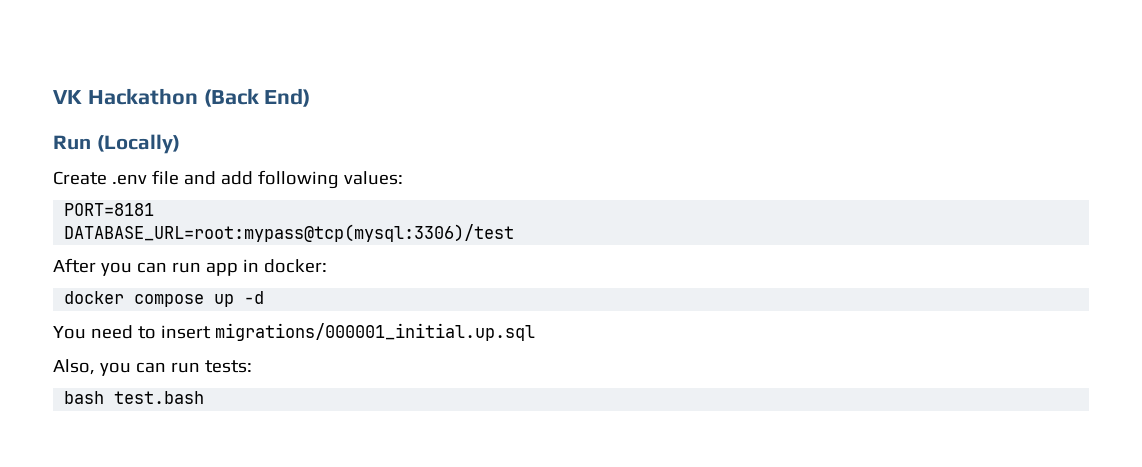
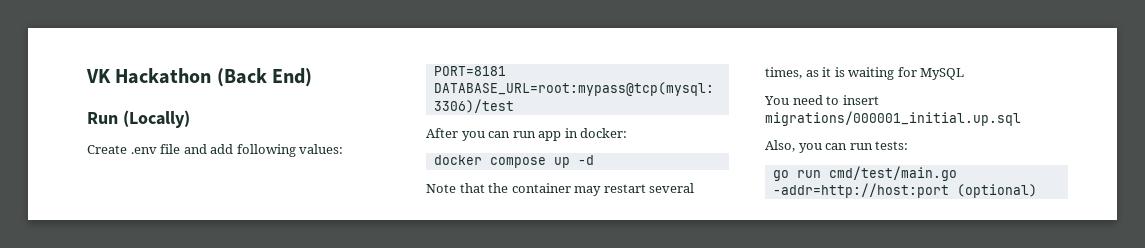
+ Note that the container may restart several times, as it is waiting for MySQL
- bash test.bash
+ go run cmd/test/main.go -addr=http://host:port (optional)

